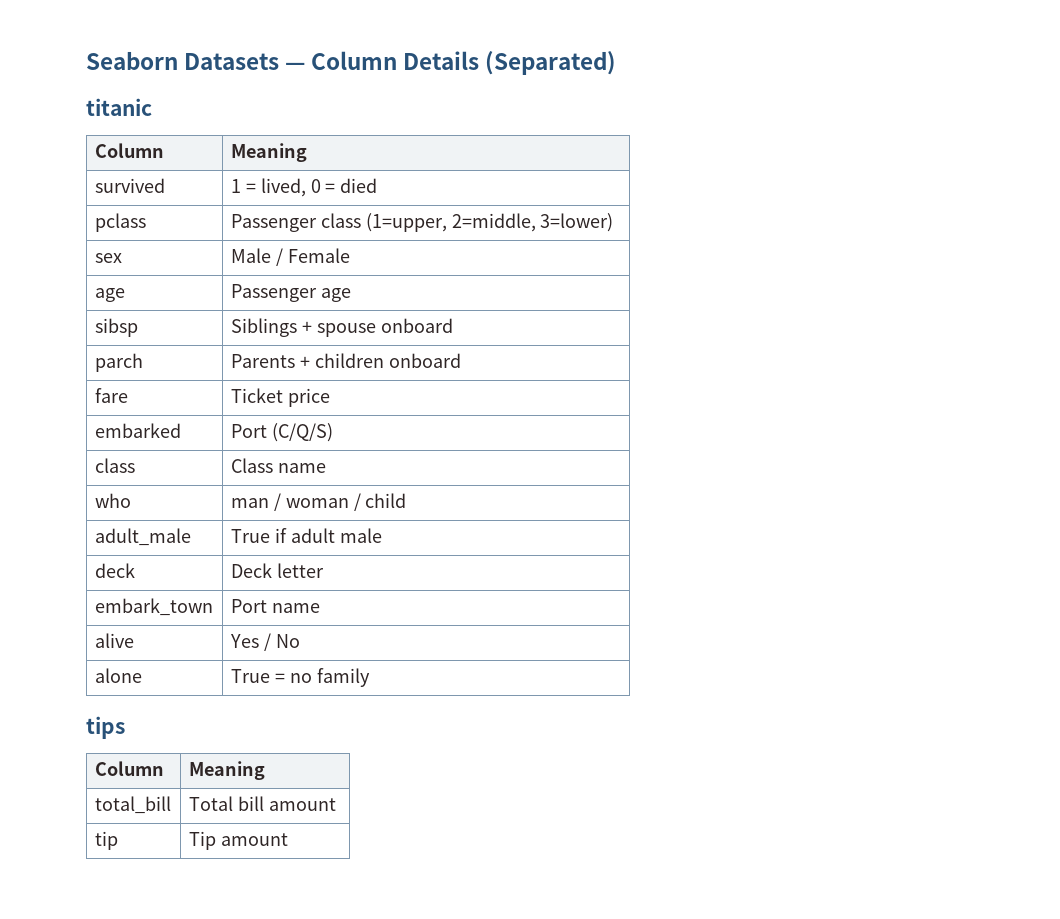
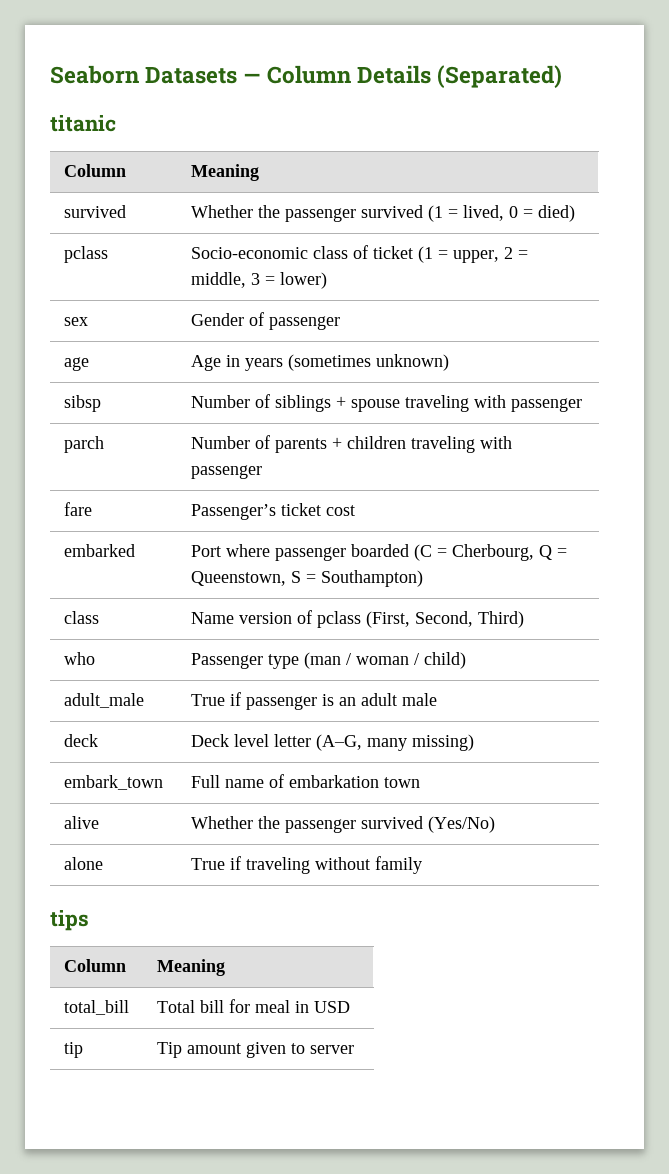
- survived | 1 = lived, 0 = died
+ survived | Whether the passenger survived (1 = lived, 0 = died)
- pclass | Passenger class (1=upper, 2=middle, 3=lower)
- sex | Male / Female
- age | Passenger age
- sibsp | Siblings + spouse onboard
- parch | Parents + children onboard
- fare | Ticket price
- embarked | Port (C/Q/S)
- class | Class name
- who | man / woman / child
+ pclass | Socio-economic class of ticket (1 = upper, 2 = middle, 3 = lower)
+ sex | Gender of passenger
+ age | Age in years (sometimes unknown)
+ sibsp | Number of siblings + spouse traveling with passenger
+ parch | Number of parents + children traveling with passenger
+ fare | Passenger’s ticket cost
+ embarked | Port where passenger boarded (C = Cherbourg, Q = Queenstown, S = Southampton)
+ class | Name version of pclass (First, Second, Third)
+ who | Passenger type (man / woman / child)
- adult_male | True if adult male
+ adult_male | True if passenger is an adult male
- deck | Deck letter
+ deck | Deck level letter (A–G, many missing)
- embark_town | Port name
- alive | Yes / No
+ embark_town | Full name of embarkation town
+ alive | Whether the passenger survived (Yes/No)
- alone | True = no family
+ alone | True if traveling without family
- total_bill | Total bill amount
+ total_bill | Total bill for meal in USD
- tip | Tip amount
+ tip | Tip amount given to server

